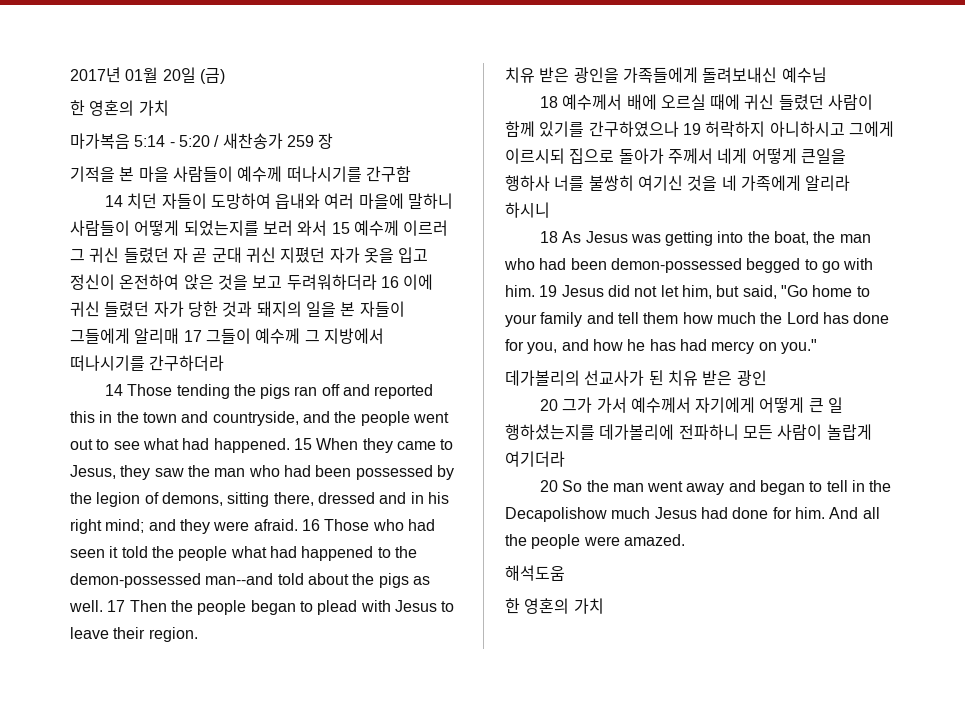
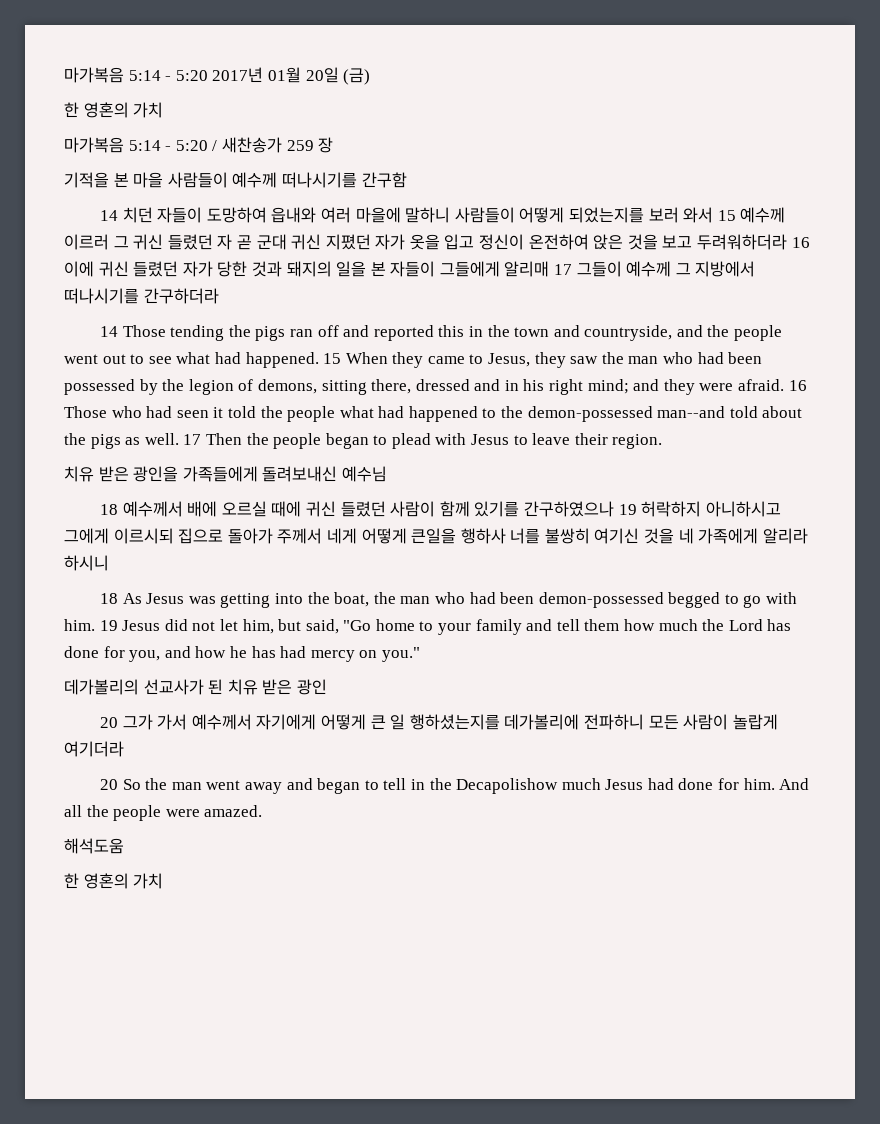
- 2017년 01월 20일 (금)
+ 마가복음 5:14 - 5:20 2017년 01월 20일 (금)

